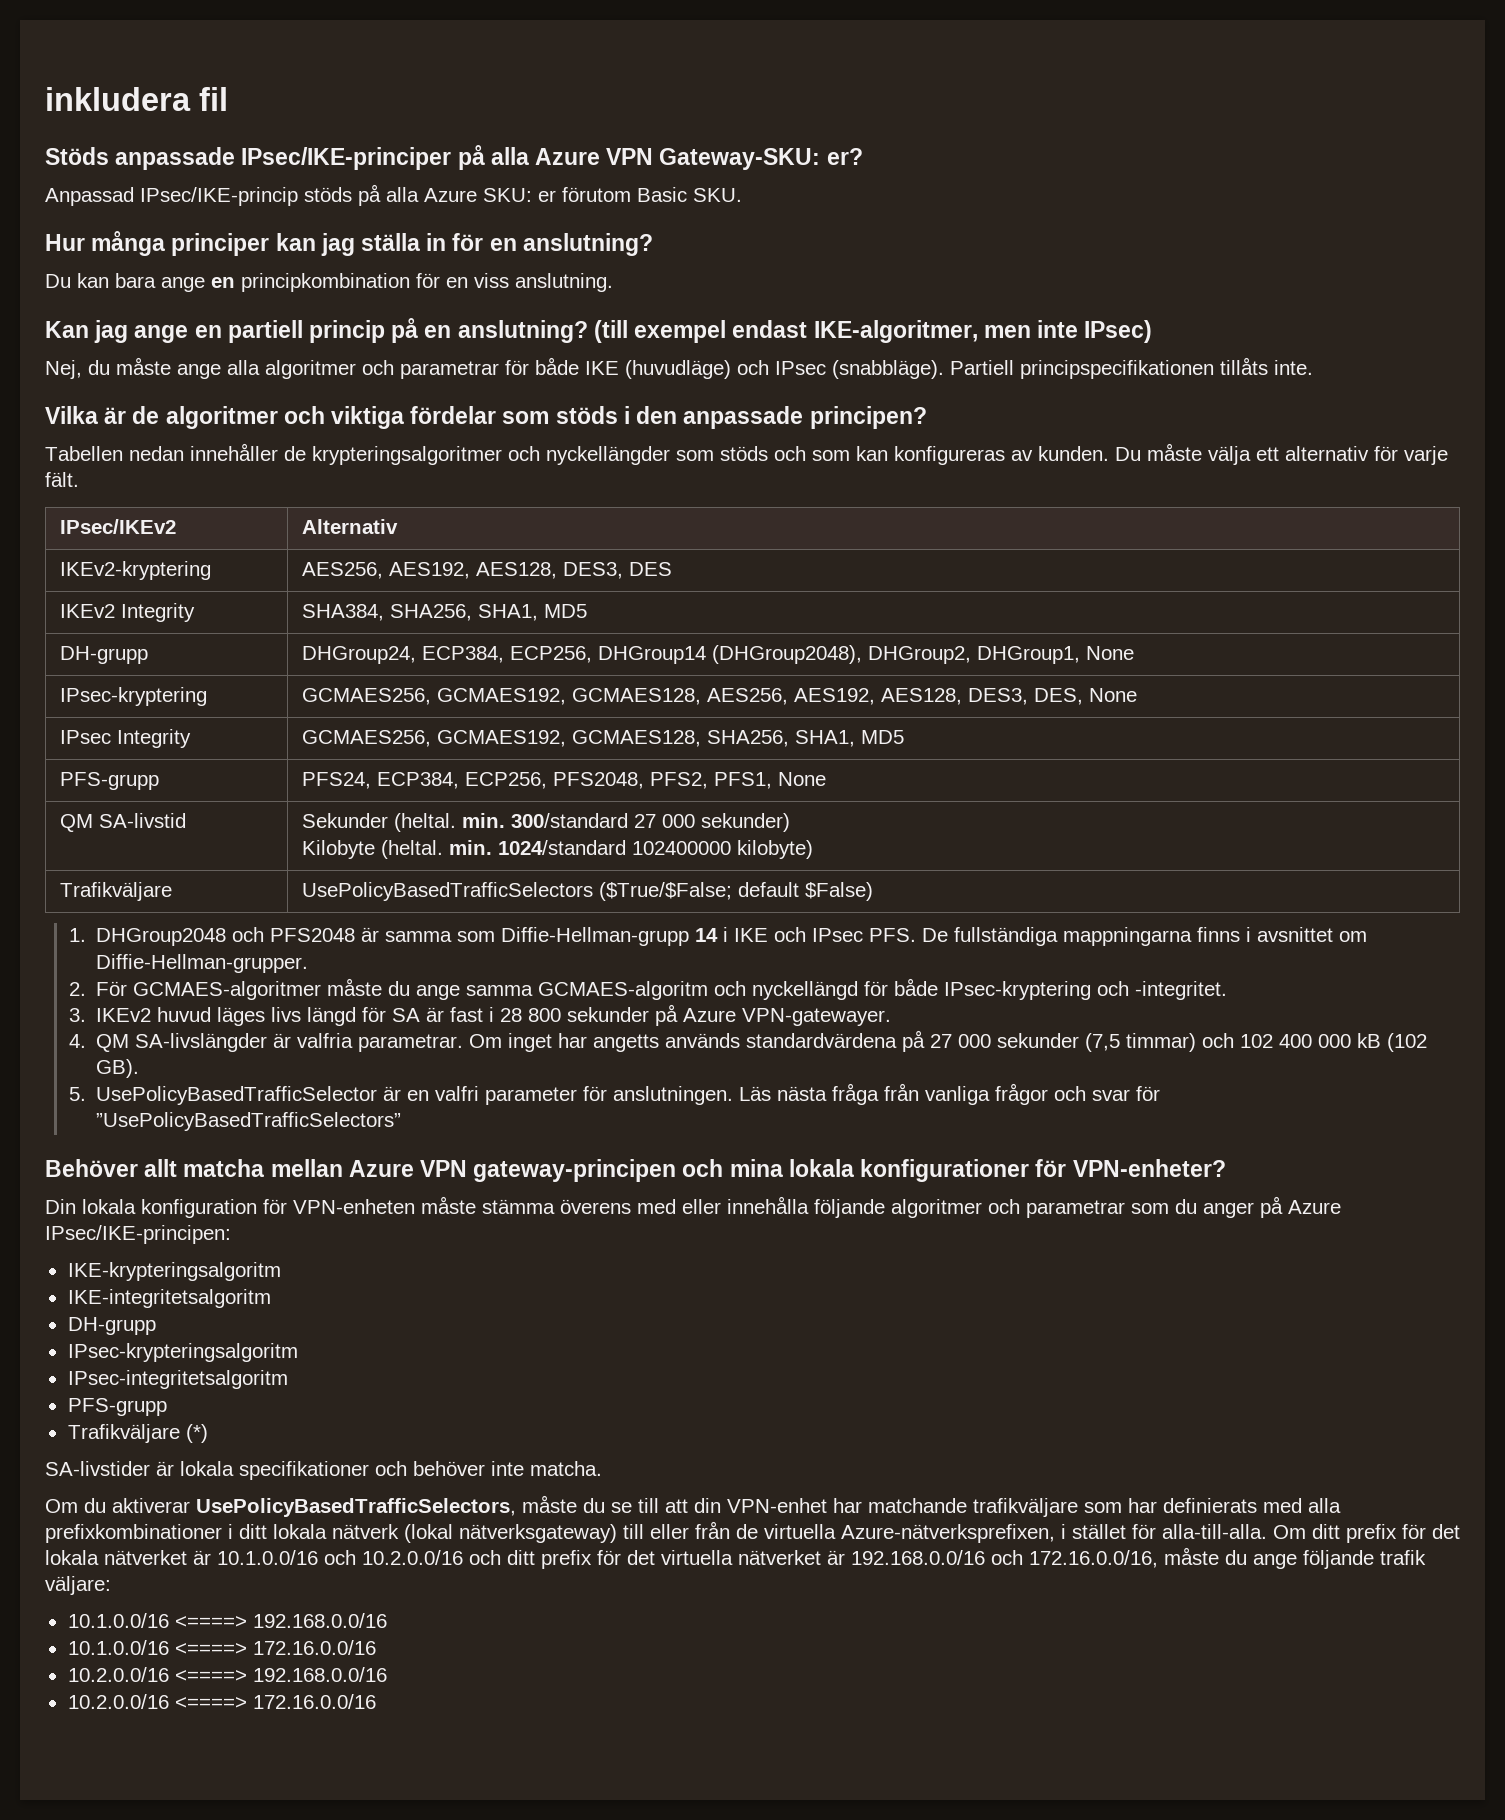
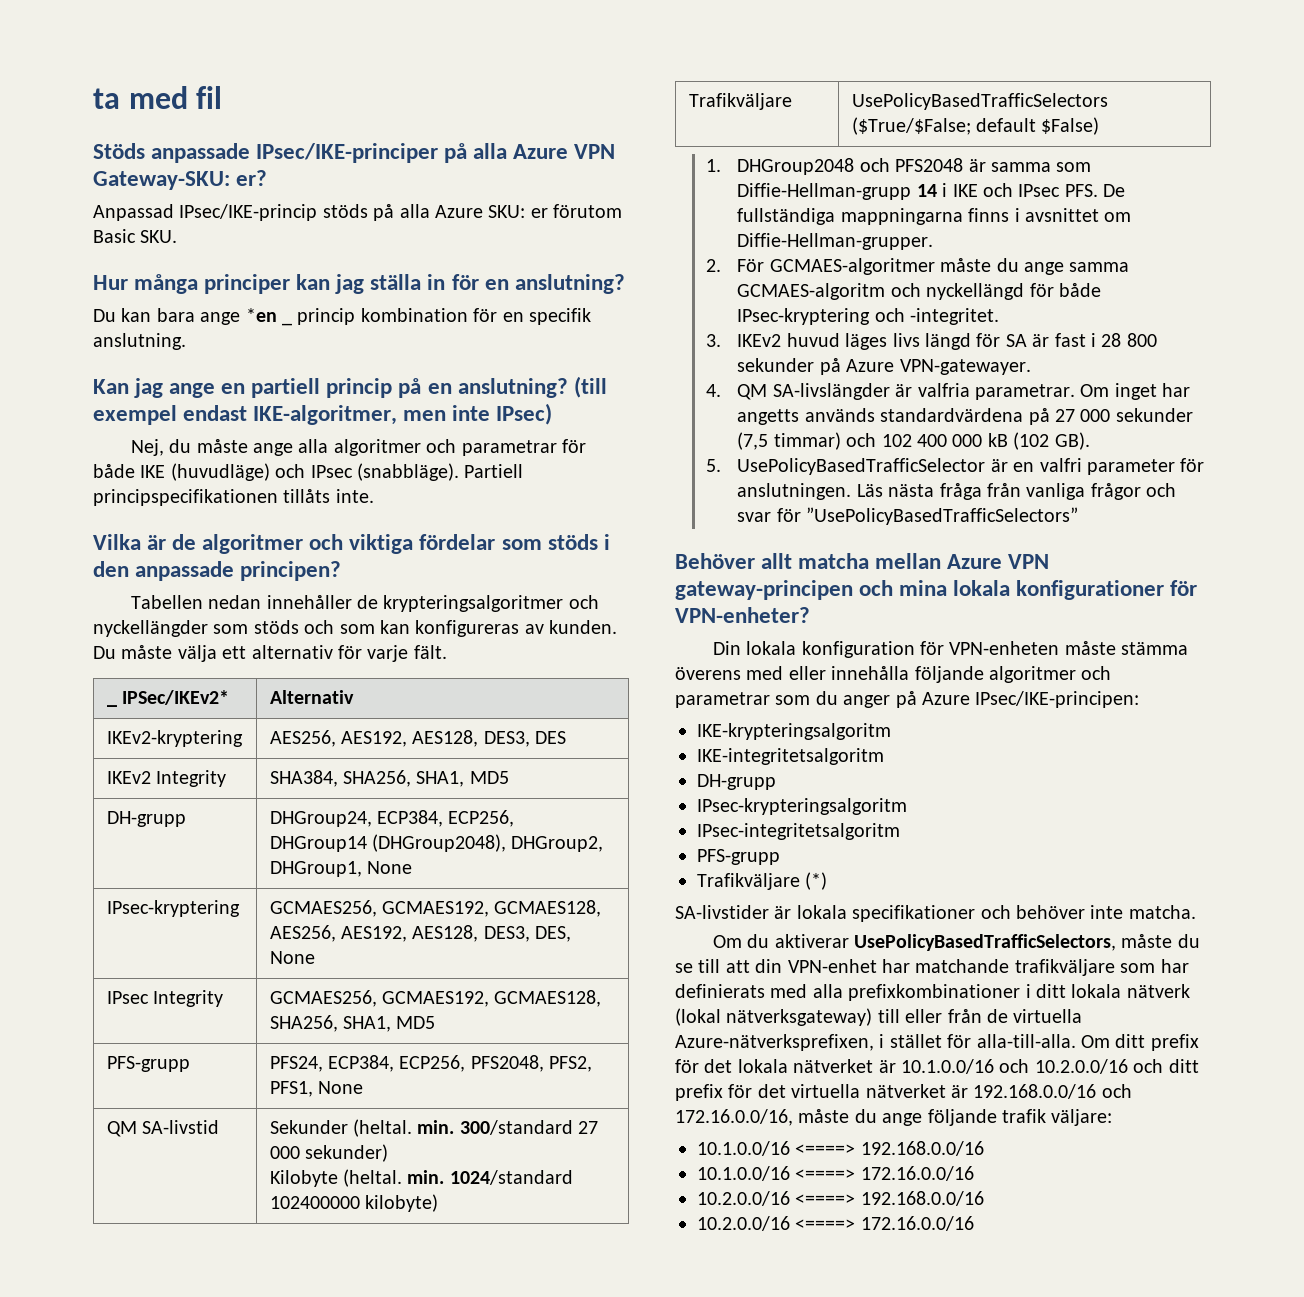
- inkludera fil
+ ta med fil
- Du kan bara ange en principkombination för en viss anslutning.
+ Du kan bara ange *en _ princip kombination för en specifik anslutning.
- IPsec/IKEv2 | Alternativ
+ _ IPSec/IKEv2* | Alternativ

